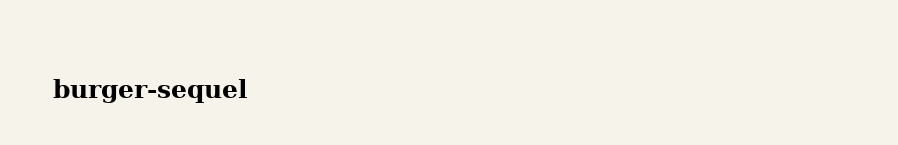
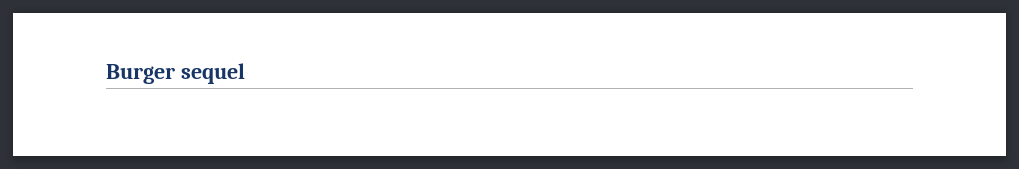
- burger-sequel
+ Burger sequel

